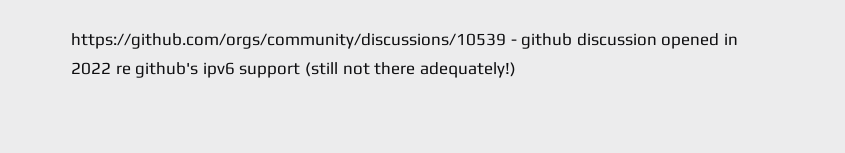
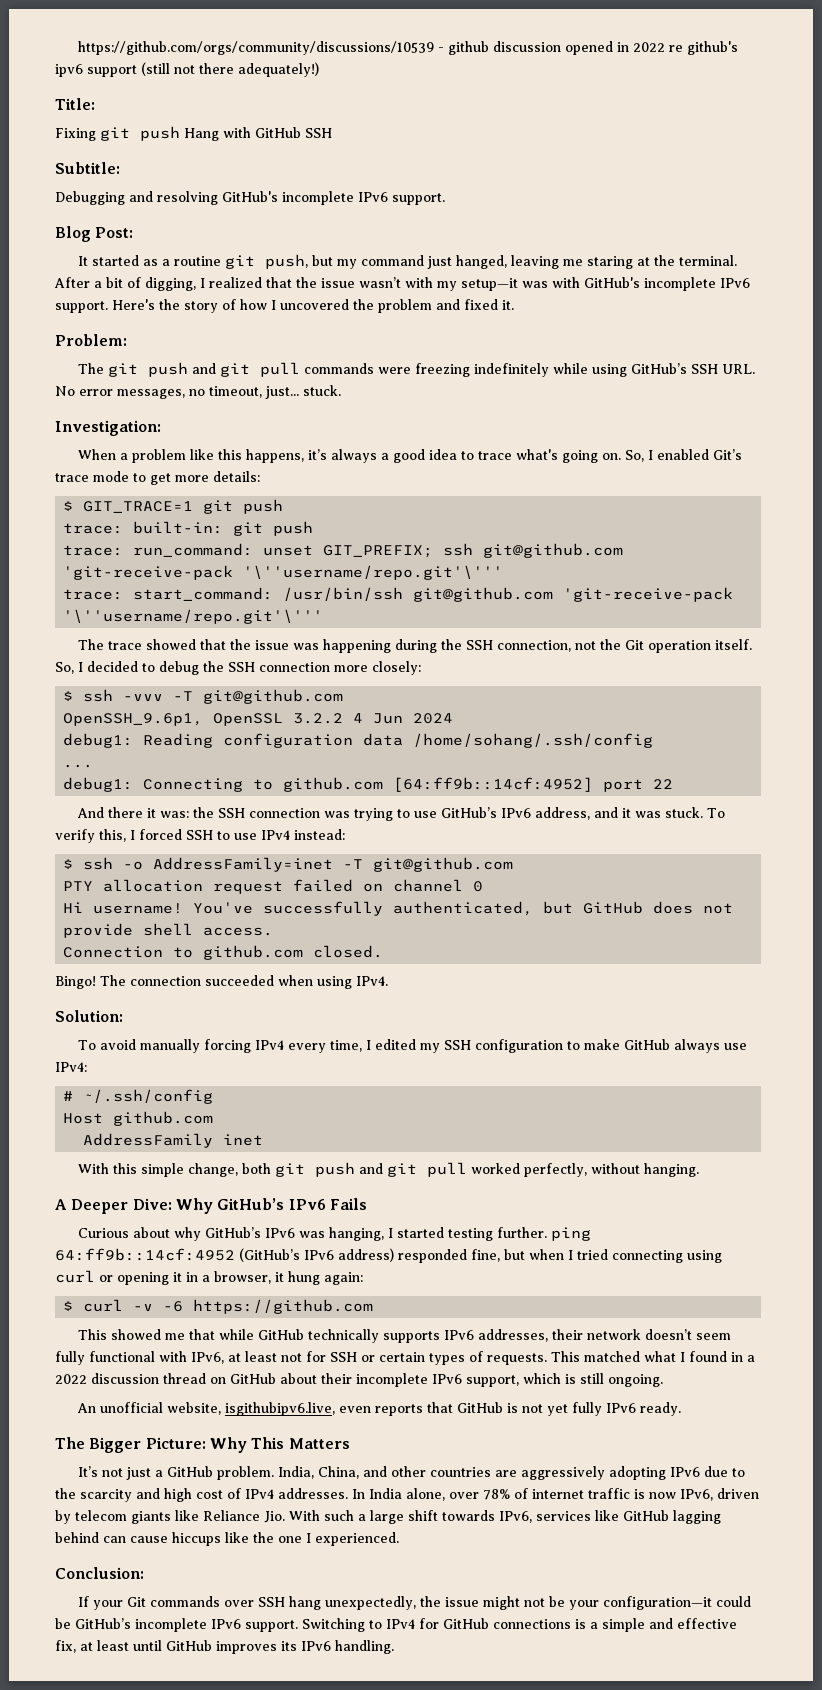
+ Title:
+ Fixing git push Hang with GitHub SSH
+ Subtitle:
+ Debugging and resolving GitHub's incomplete IPv6 support.
+ Blog Post:
+ It started as a routine git push, but my command just hanged, leaving me staring at the terminal. After a bit of digging, I realized that the issue wasn’t with my setup—it was with GitHub's incomplete IPv6 support. Here's the story of how I uncovered the problem and fixed it.
+ Problem:
+ The git push and git pull commands were freezing indefinitely while using GitHub’s SSH URL. No error messages, no timeout, just... stuck.
+ Investigation:
+ When a problem like this happens, it’s always a good idea to trace what's going on. So, I enabled Git’s trace mode to get more details:
+ $ GIT_TRACE=1 git push
+ trace: built-in: git push
+ trace: run_command: unset GIT_PREFIX; ssh git@github.com 'git-receive-pack '\''username/repo.git'\'''
+ trace: start_command: /usr/bin/ssh git@github.com 'git-receive-pack '\''username/repo.git'\'''
+ The trace showed that the issue was happening during the SSH connection, not the Git operation itself. So, I decided to debug the SSH connection more closely:
+ $ ssh -vvv -T git@github.com
+ OpenSSH_9.6p1, OpenSSL 3.2.2 4 Jun 2024
+ debug1: Reading configuration data /home/sohang/.ssh/config
+ ...
+ debug1: Connecting to github.com [64:ff9b::14cf:4952] port 22
+ And there it was: the SSH connection was trying to use GitHub’s IPv6 address, and it was stuck. To verify this, I forced SSH to use IPv4 instead:
+ $ ssh -o AddressFamily=inet -T git@github.com
+ PTY allocation request failed on channel 0
+ Hi username! You've successfully authenticated, but GitHub does not provide shell access.
+ Connection to github.com closed.
+ Bingo! The connection succeeded when using IPv4.
+ Solution:
+ To avoid manually forcing IPv4 every time, I edited my SSH configuration to make GitHub always use IPv4:
+ # ~/.ssh/config
+ Host github.com
+ AddressFamily inet
+ With this simple change, both git push and git pull worked perfectly, without hanging.
+ A Deeper Dive: Why GitHub’s IPv6 Fails
+ Curious about why GitHub’s IPv6 was hanging, I started testing further. ping 64:ff9b::14cf:4952 (GitHub’s IPv6 address) responded fine, but when I tried connecting using curl or opening it in a browser, it hung again:
+ $ curl -v -6 https://github.com
+ This showed me that while GitHub technically supports IPv6 addresses, their network doesn’t seem fully functional with IPv6, at least not for SSH or certain types of requests. This matched what I found in a 2022 discussion thread on GitHub about their incomplete IPv6 support, which is still ongoing.
+ An unofficial website, isgithubipv6.live, even reports that GitHub is not yet fully IPv6 ready.
+ The Bigger Picture: Why This Matters
+ It’s not just a GitHub problem. India, China, and other countries are aggressively adopting IPv6 due to the scarcity and high cost of IPv4 addresses. In India alone, over 78% of internet traffic is now IPv6, driven by telecom giants like Reliance Jio. With such a large shift towards IPv6, services like GitHub lagging behind can cause hiccups like the one I experienced.
+ Conclusion:
+ If your Git commands over SSH hang unexpectedly, the issue might not be your configuration—it could be GitHub’s incomplete IPv6 support. Switching to IPv4 for GitHub connections is a simple and effective fix, at least until GitHub improves its IPv6 handling.

